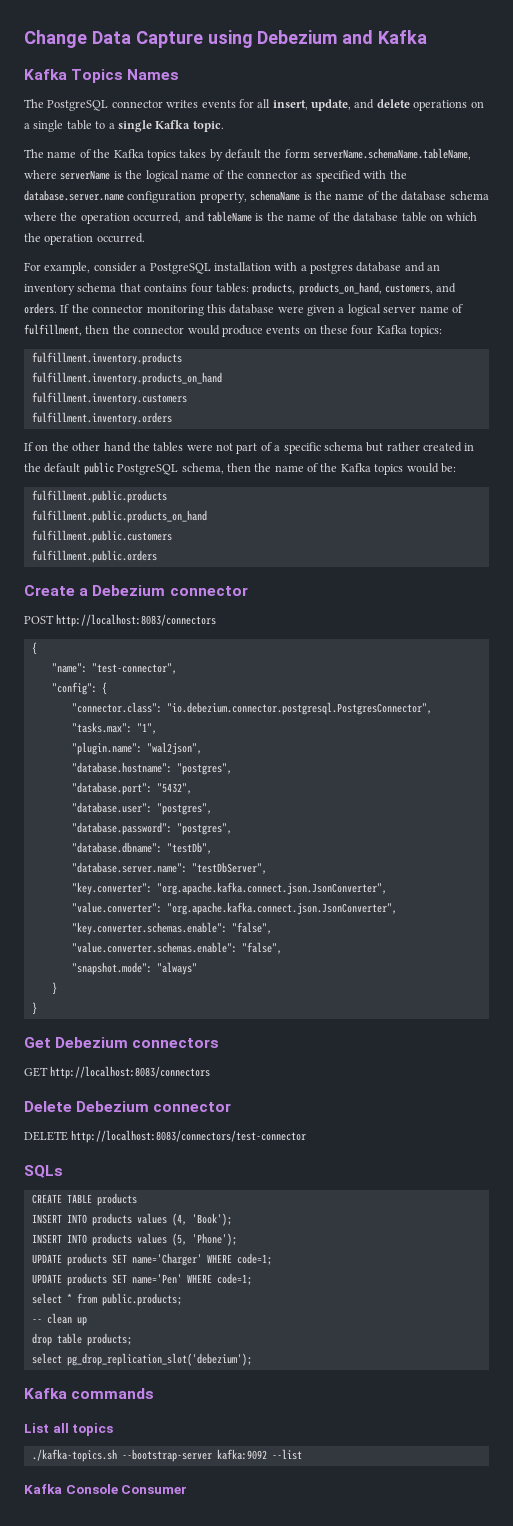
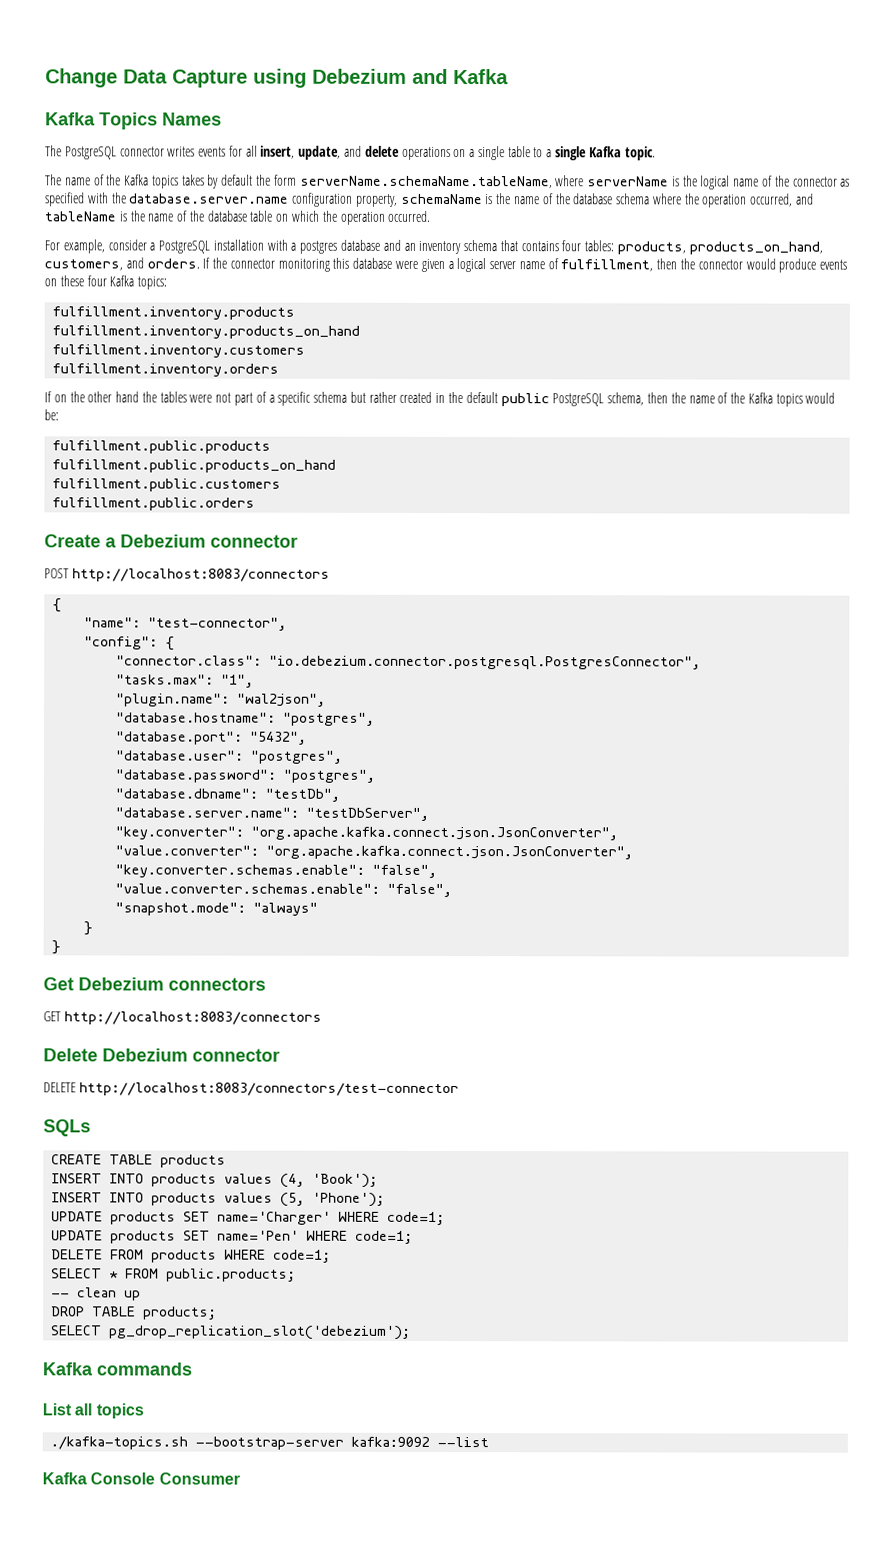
- select * from public.products;
+ DELETE FROM products WHERE code=1;
+ SELECT * FROM public.products;
- drop table products;
+ DROP TABLE products;
- select pg_drop_replication_slot('debezium');
+ SELECT pg_drop_replication_slot('debezium');

